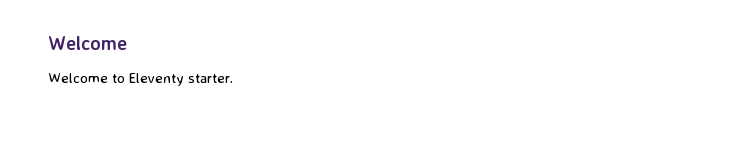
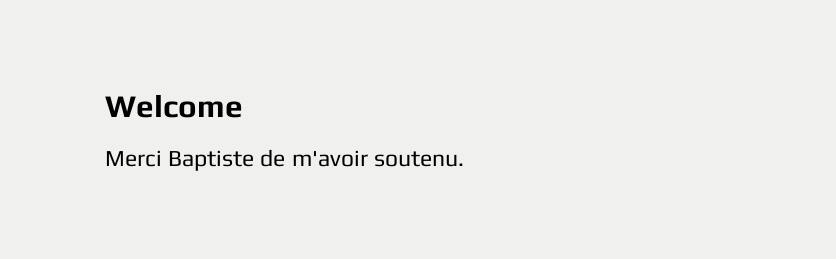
- Welcome to Eleventy starter.
+ Merci Baptiste de m'avoir soutenu.

